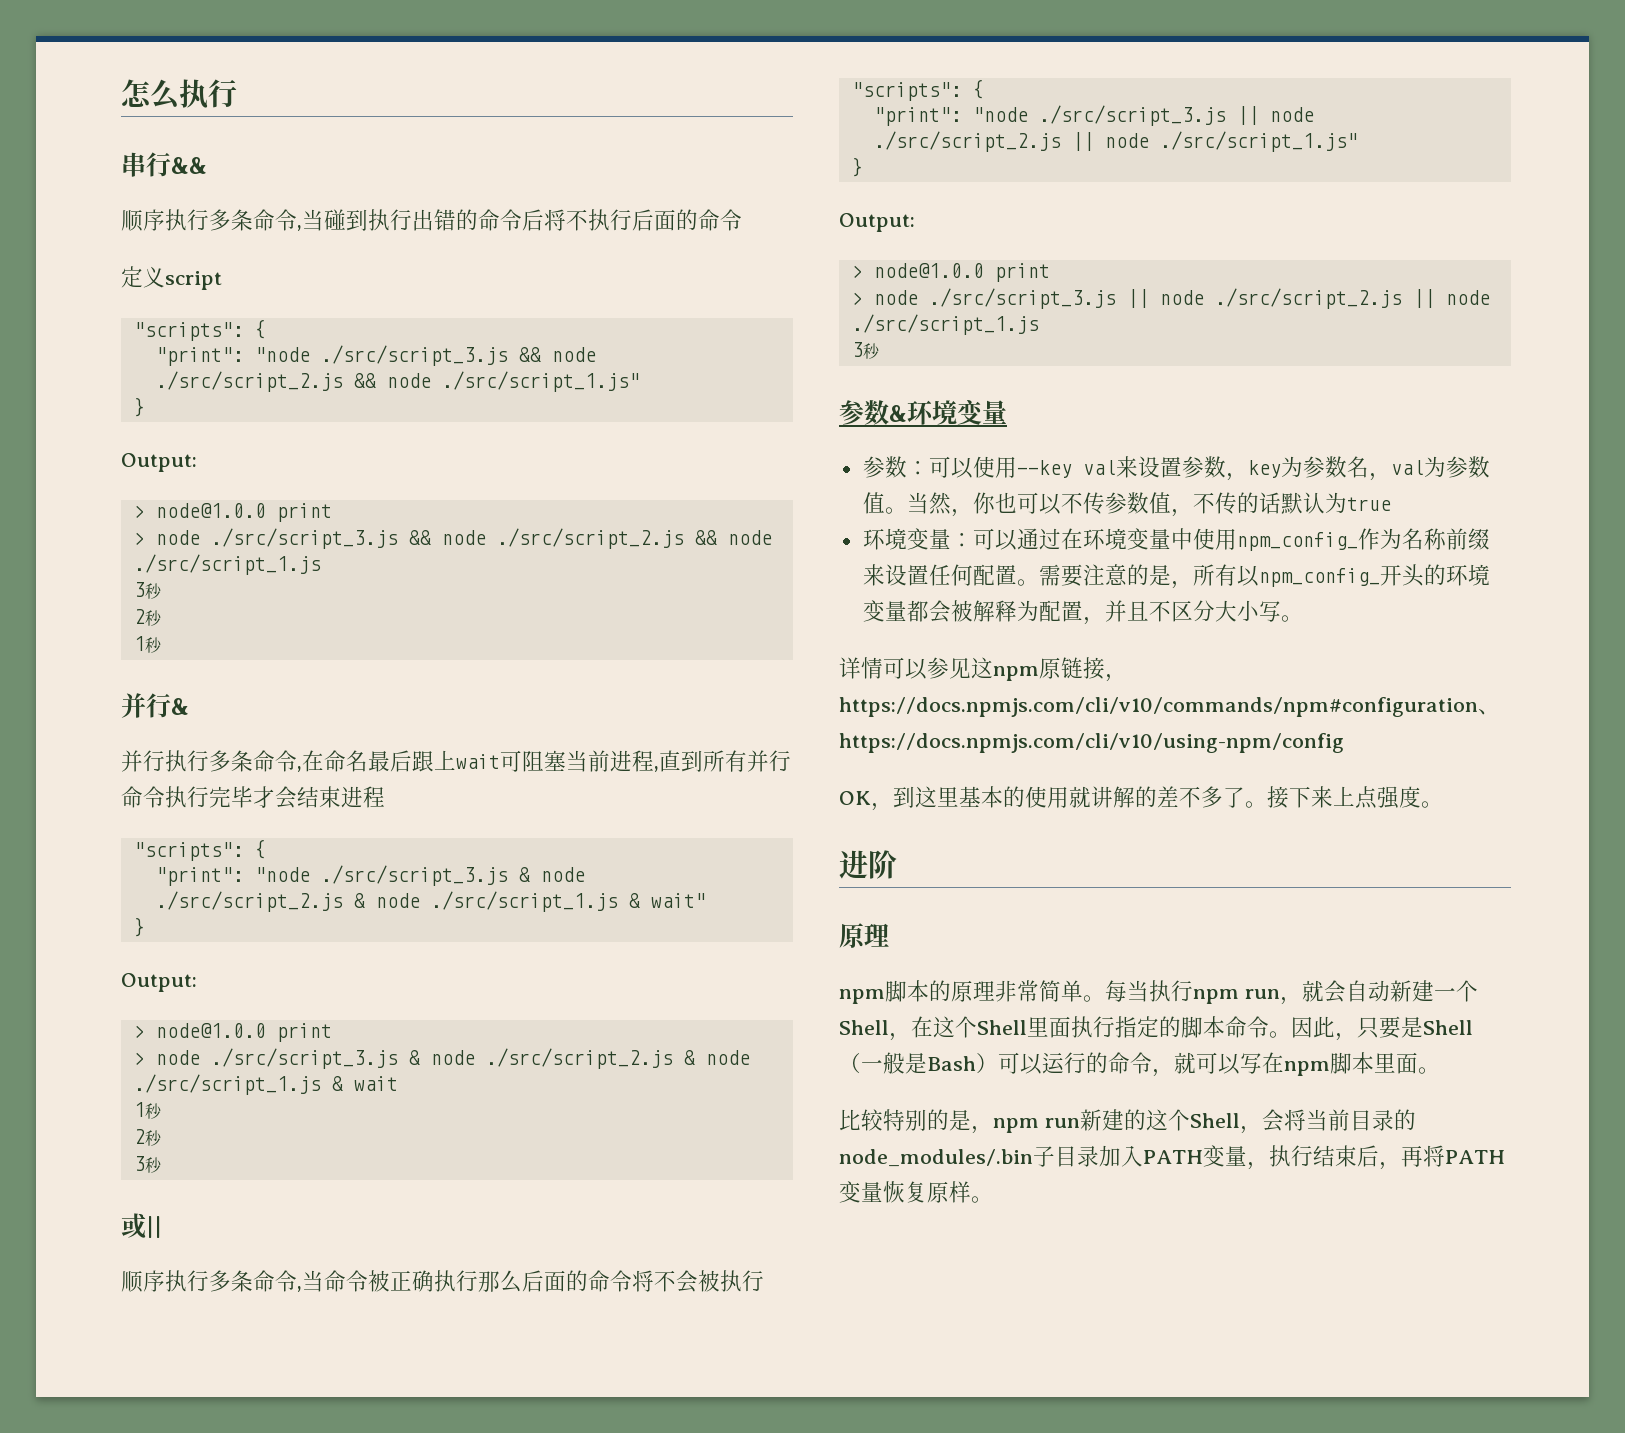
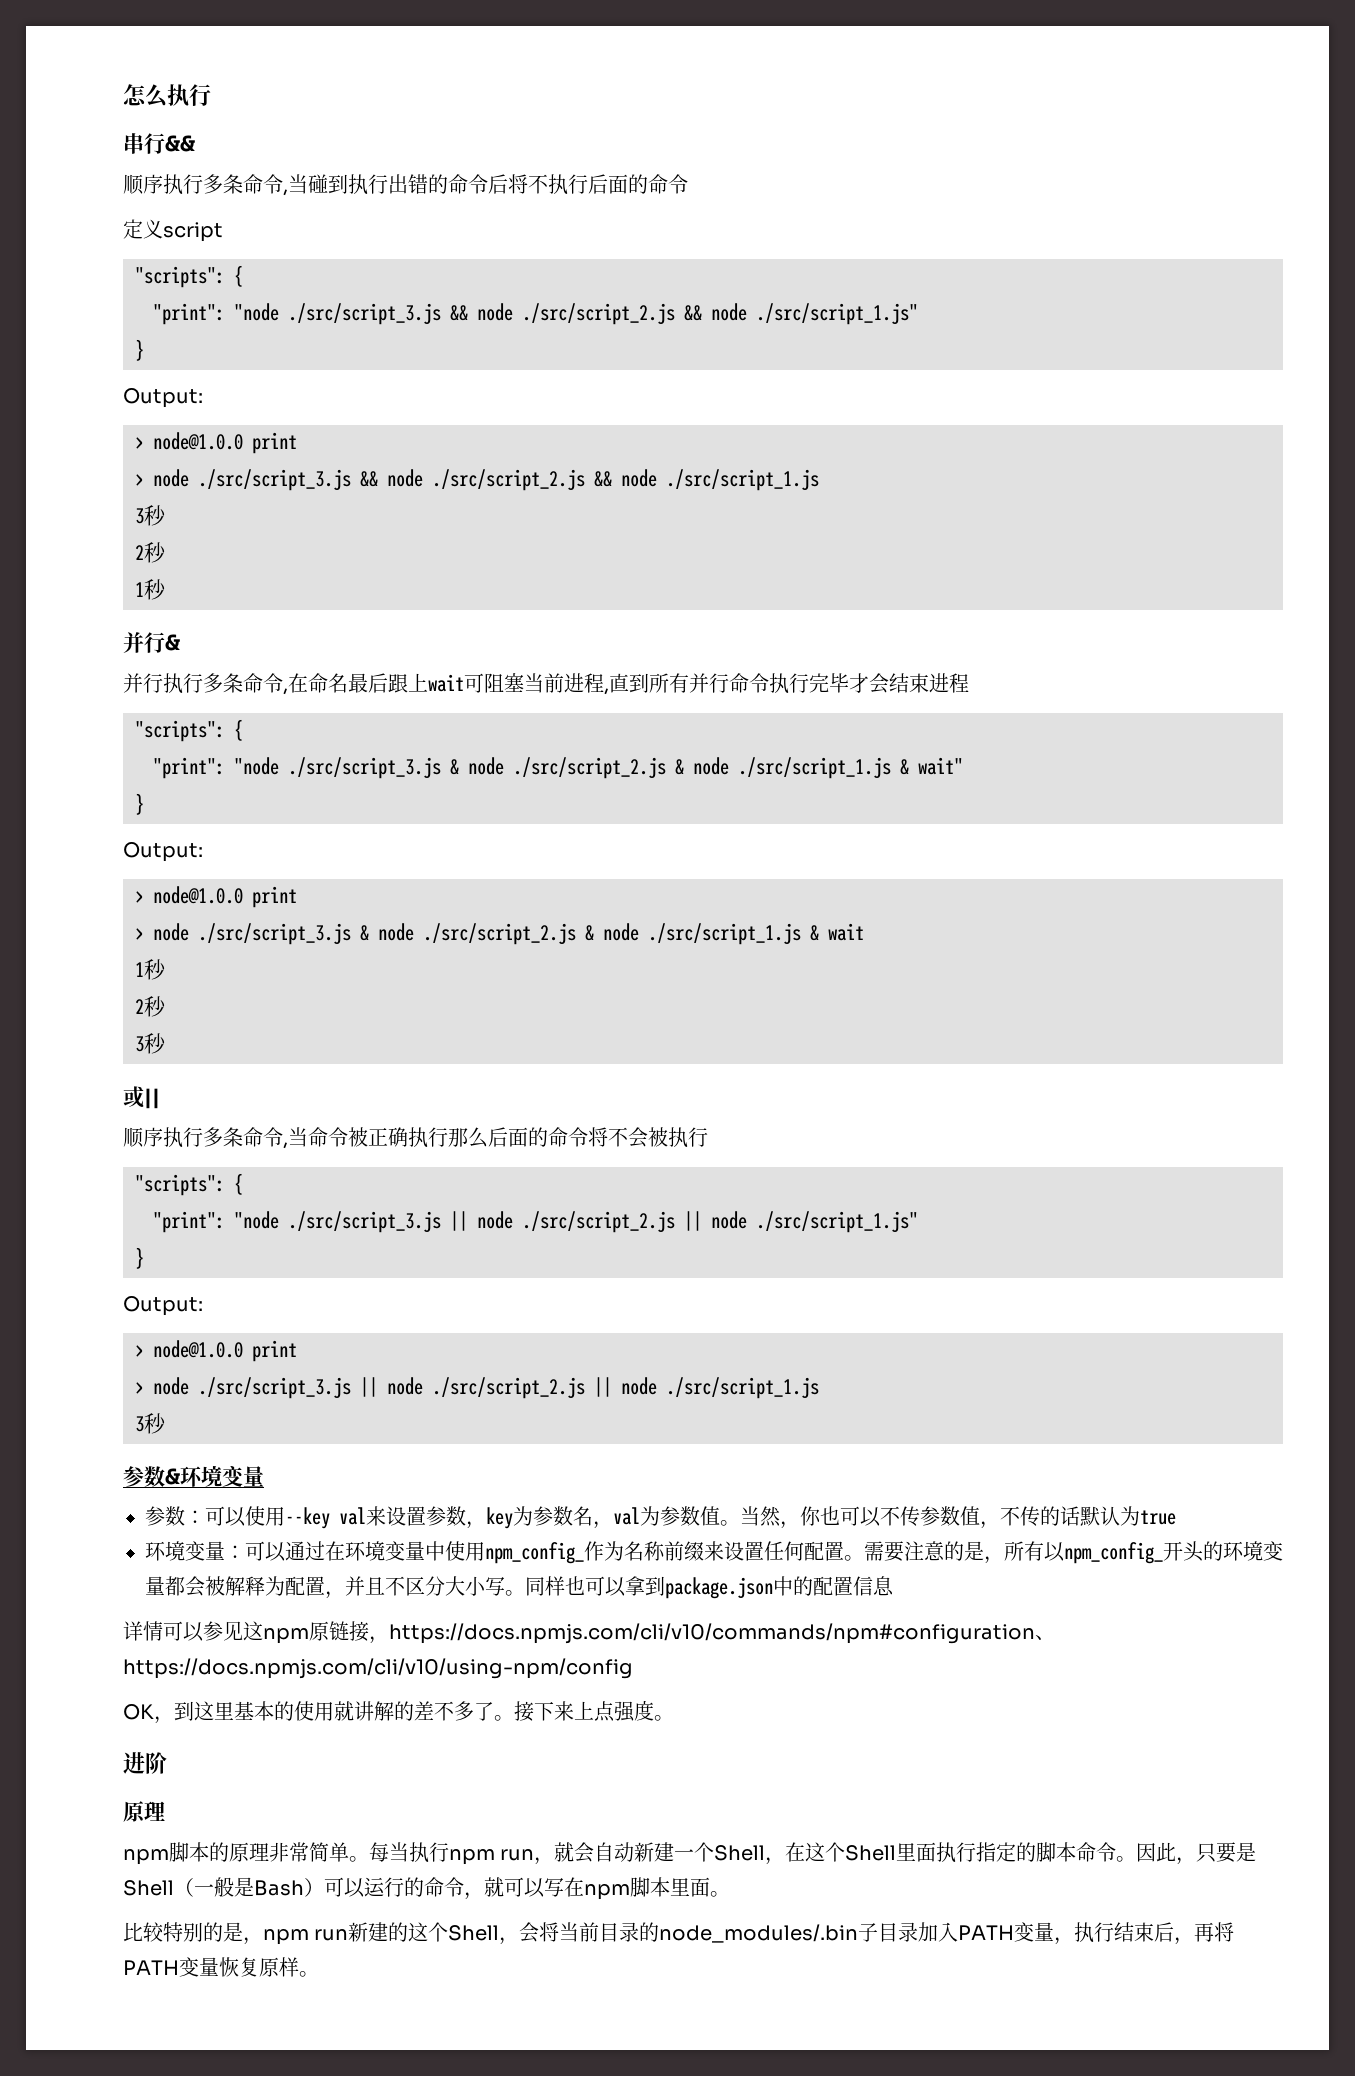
+ 同样也可以拿到package.json中的配置信息

